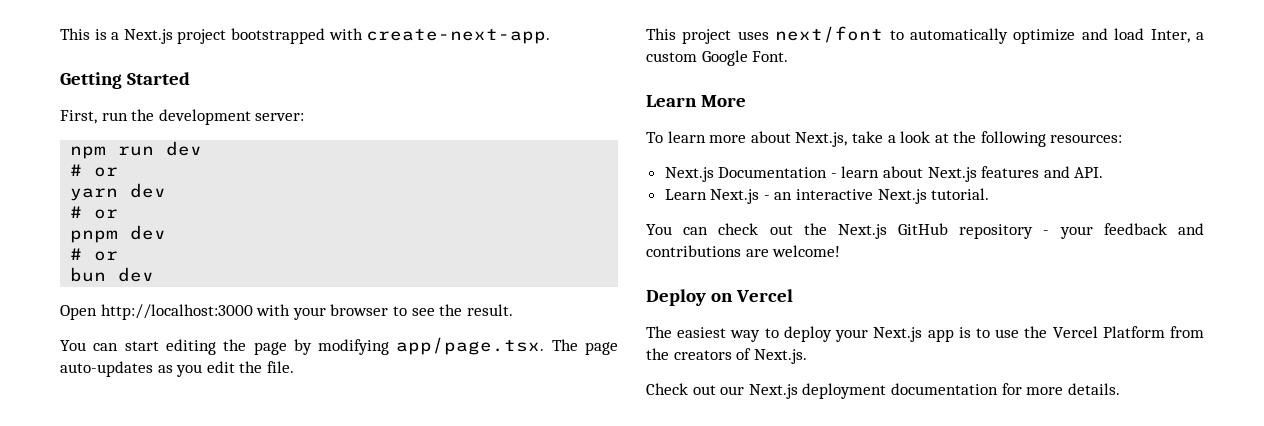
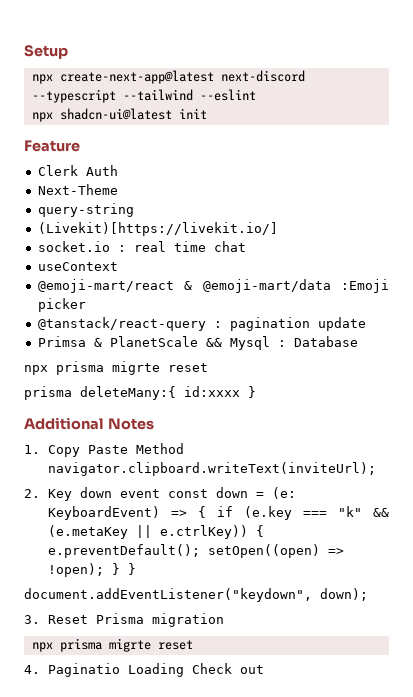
- This is a Next.js project bootstrapped with create-next-app.
- Getting Started
- First, run the development server:
- npm run dev
- # or
- yarn dev
- # or
- pnpm dev
- # or
- bun dev
- Open http://localhost:3000 with your browser to see the result.
- You can start editing the page by modifying app/page.tsx. The page auto-updates as you edit the file.
- This project uses next/font to automatically optimize and load Inter, a custom Google Font.
- Learn More
- To learn more about Next.js, take a look at the following resources:
- Next.js Documentation - learn about Next.js features and API.
- Learn Next.js - an interactive Next.js tutorial.
- You can check out the Next.js GitHub repository - your feedback and contributions are welcome!
- Deploy on Vercel
- The easiest way to deploy your Next.js app is to use the Vercel Platform from the creators of Next.js.
- Check out our Next.js deployment documentation for more details.
+ Setup
+ npx create-next-app@latest next-discord --typescript --tailwind --eslint
+ npx shadcn-ui@latest init
+ Feature
+ Clerk Auth
+ Next-Theme
+ query-string
+ (Livekit)[https://livekit.io/]
+ socket.io : real time chat
+ useContext
+ @emoji-mart/react & @emoji-mart/data :Emoji picker
+ @tanstack/react-query : pagination update
+ Primsa & PlanetScale && Mysql : Database
+ npx prisma migrte reset
+ prisma deleteMany:{ id:xxxx }
+ Additional Notes
+ 1. Copy Paste Method navigator.clipboard.writeText(inviteUrl);
+ 2. Key down event const down = (e: KeyboardEvent) => { if (e.key === "k" && (e.metaKey || e.ctrlKey)) { e.preventDefault(); setOpen((open) => !open); } }
+ document.addEventListener("keydown", down);
+ 3. Reset Prisma migration
+ npx prisma migrte reset
+ 4. Paginatio Loading Check out

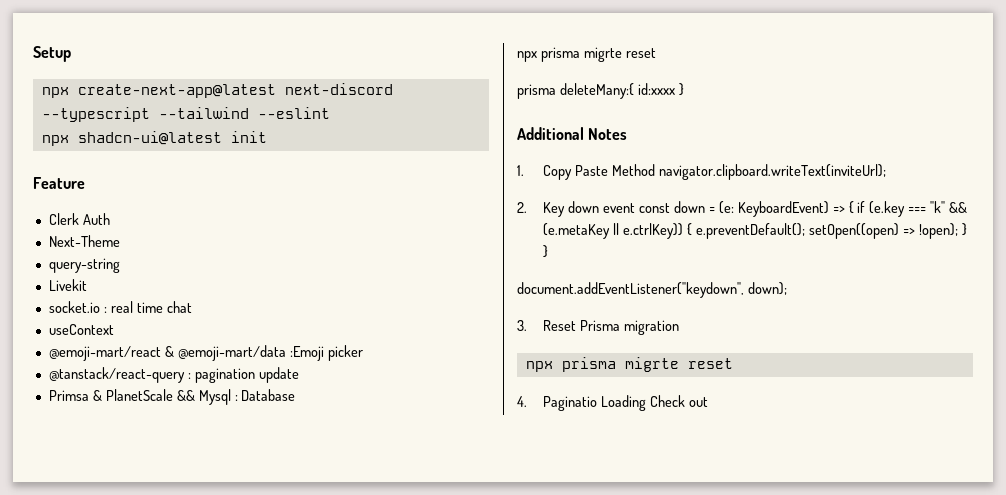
- (Livekit)[https://livekit.io/]
+ Livekit

